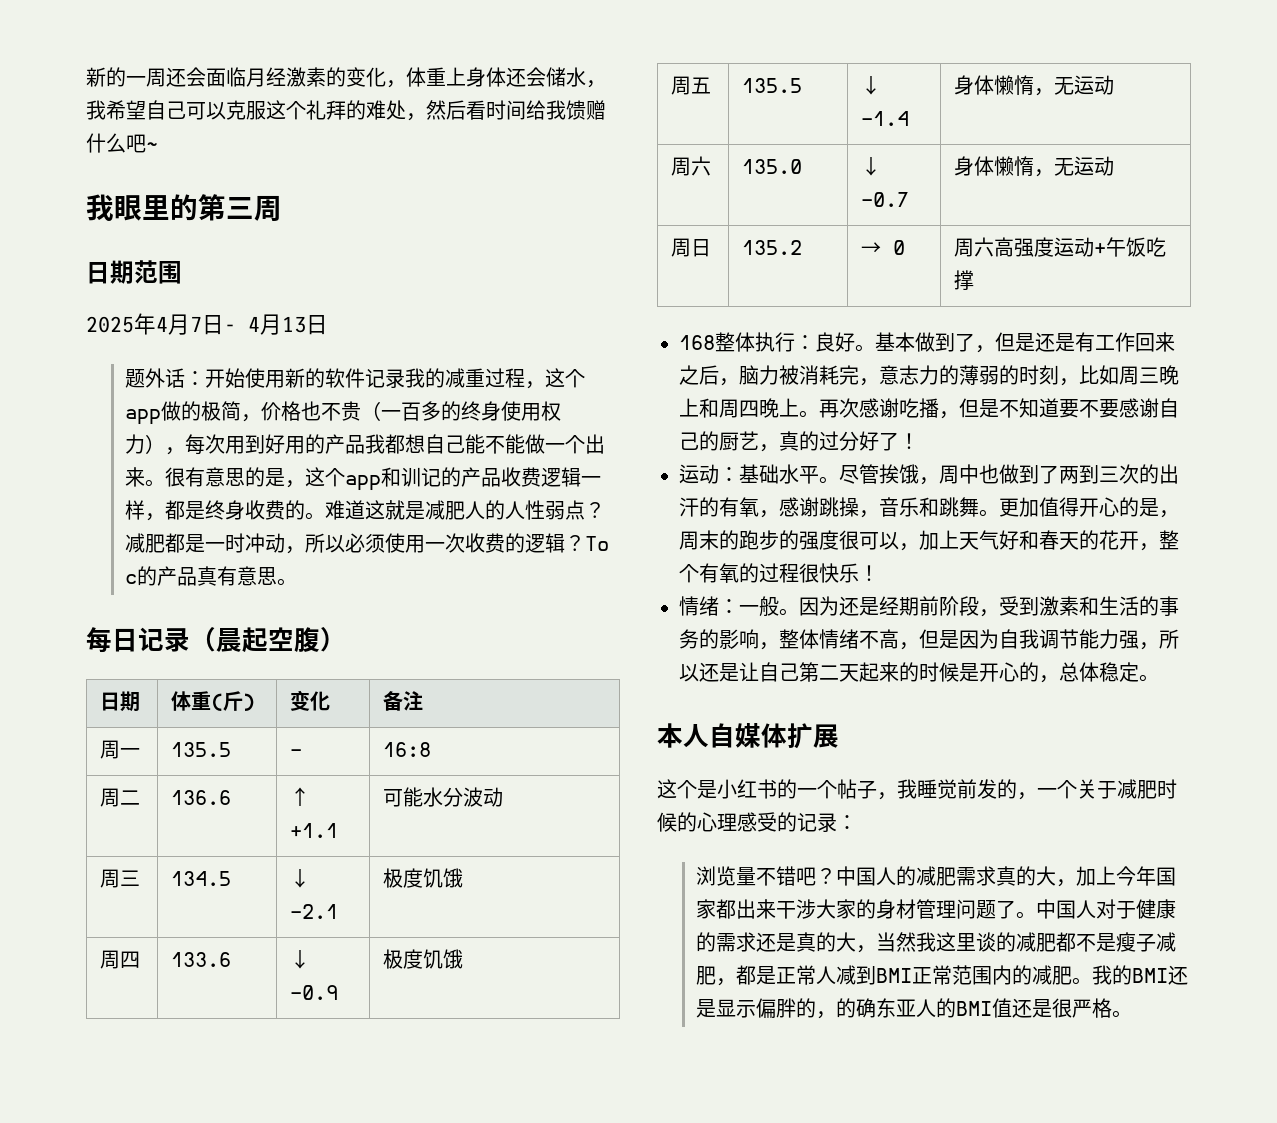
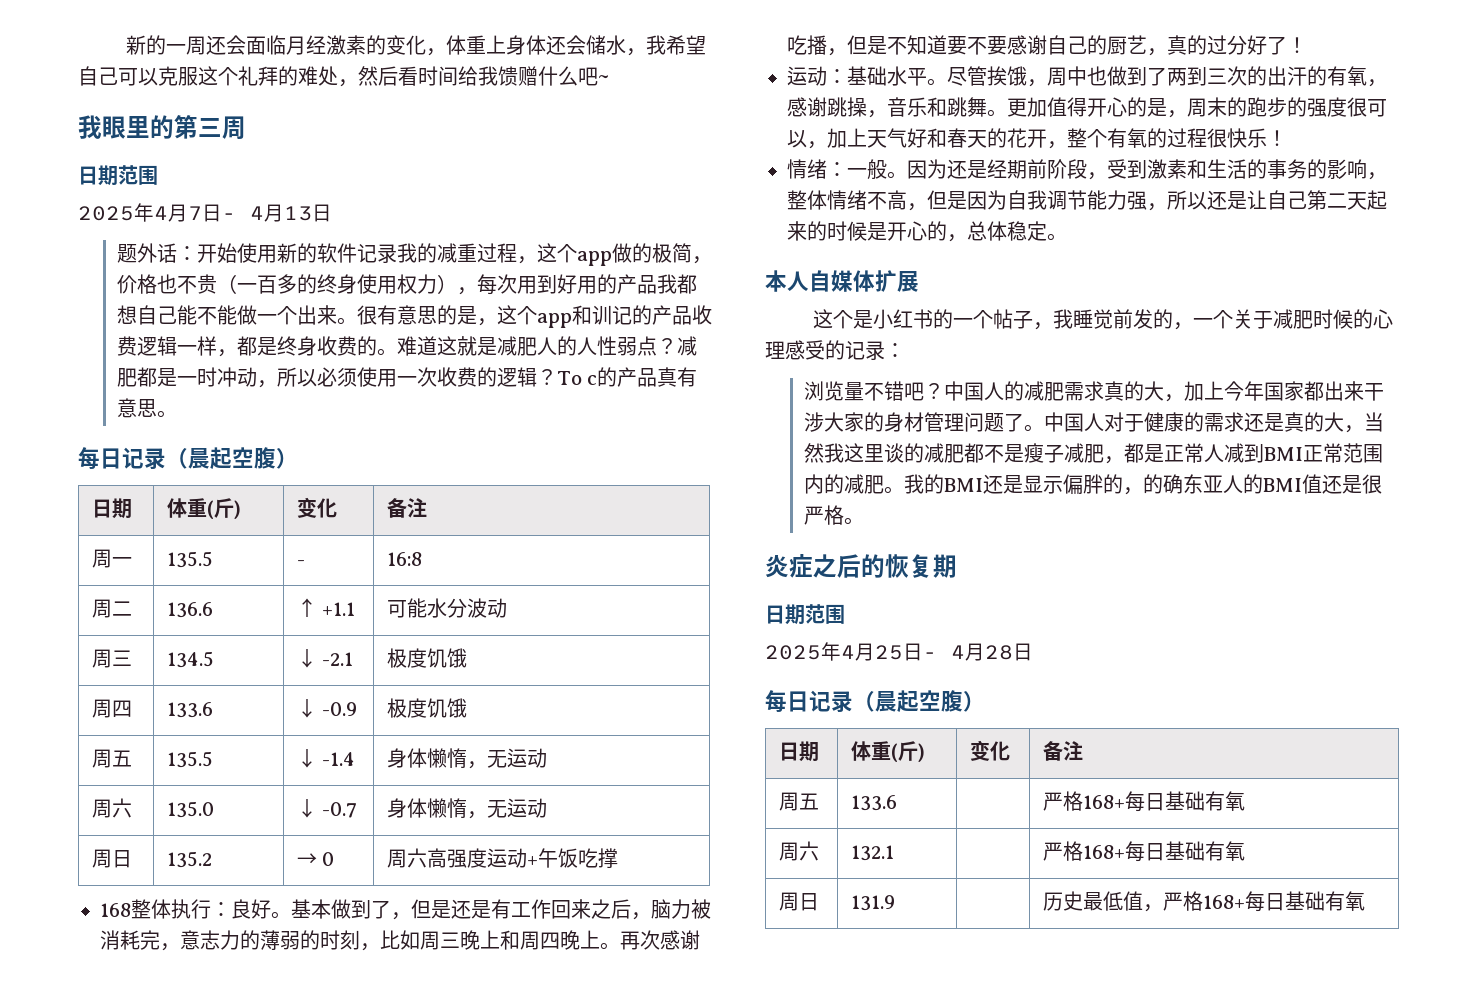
+ 炎症之后的恢复期
+ 日期范围
+ 2025年4月25日- 4月28日
+ 每日记录（晨起空腹）
+ 日期 | 体重(斤) | 变化 | 备注
+ 周五 | 133.6 | | 严格168+每日基础有氧
+ 周六 | 132.1 | | 严格168+每日基础有氧
+ 周日 | 131.9 | | 历史最低值，严格168+每日基础有氧

